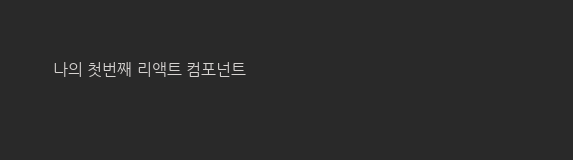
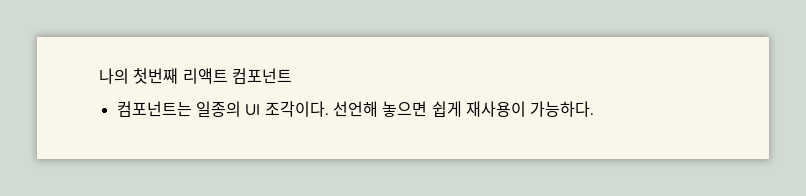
+ 컴포넌트는 일종의 UI 조각이다. 선언해 놓으면 쉽게 재사용이 가능하다.

